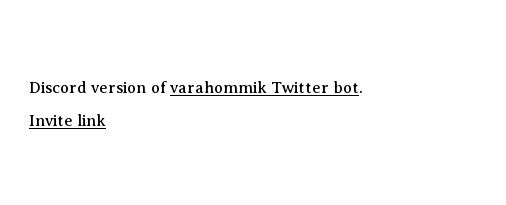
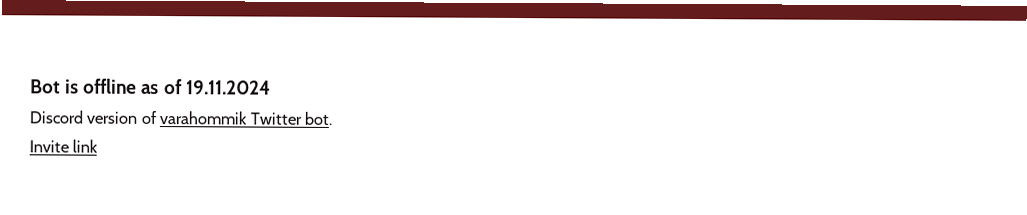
+ Bot is offline as of 19.11.2024

